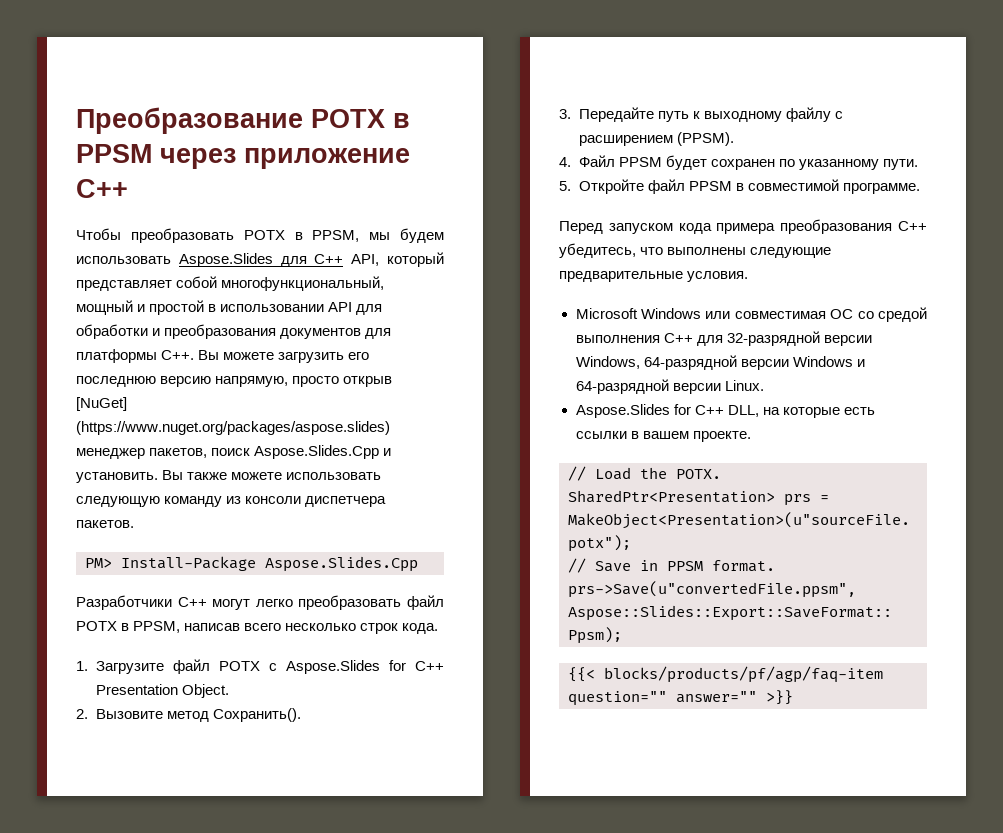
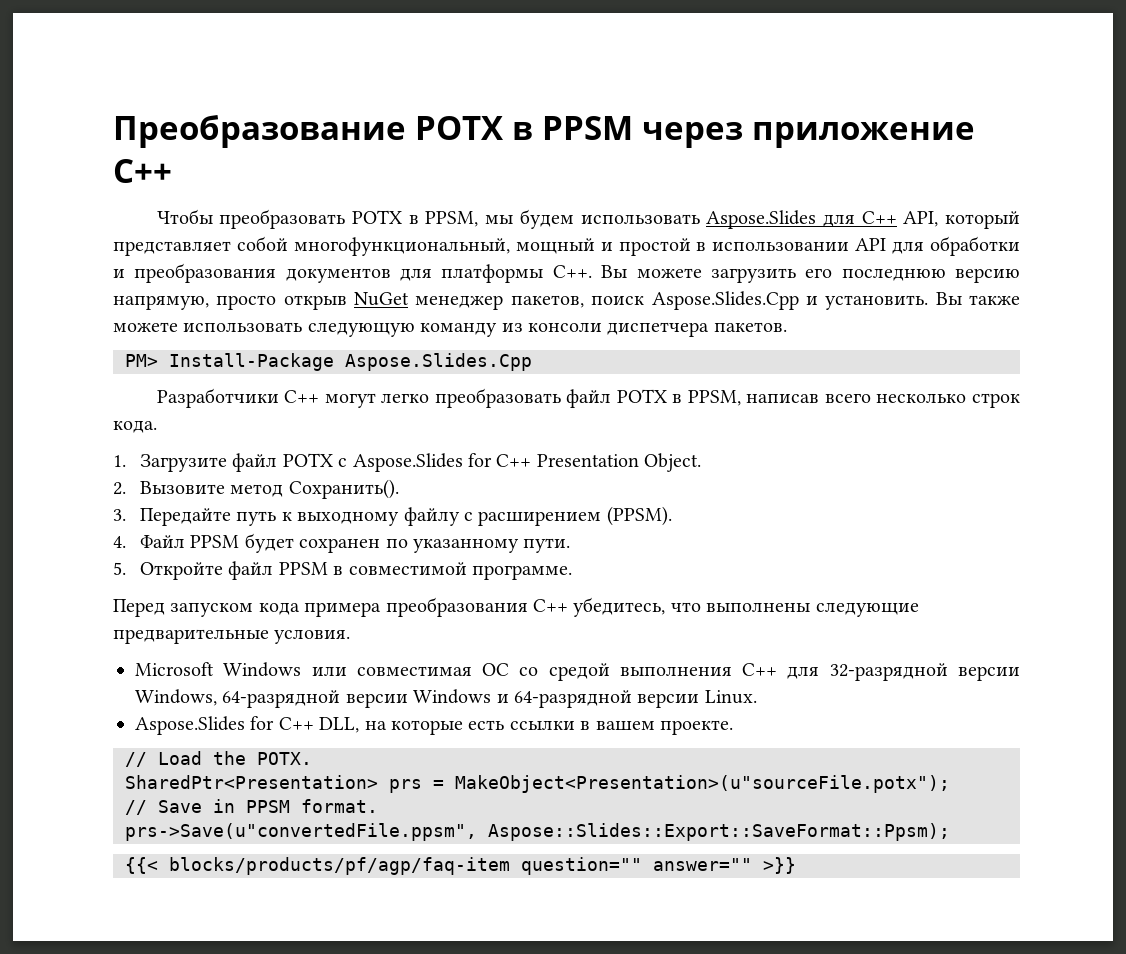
- Чтобы преобразовать POTX в PPSM, мы будем использовать Aspose.Slides для C++ API, который представляет собой многофункциональный, мощный и простой в использовании API для обработки и преобразования документов для платформы C++. Вы можете загрузить его последнюю версию напрямую, просто открыв [NuGet] (https://www.nuget.org/packages/aspose.slides) менеджер пакетов, поиск Aspose.Slides.Cpp и установить.
+ Чтобы преобразовать POTX в PPSM, мы будем использовать Aspose.Slides для C++ API, который представляет собой многофункциональный, мощный и простой в использовании API для обработки и преобразования документов для платформы C++. Вы можете загрузить его последнюю версию напрямую, просто открыв NuGet менеджер пакетов, поиск Aspose.Slides.Cpp и установить.

